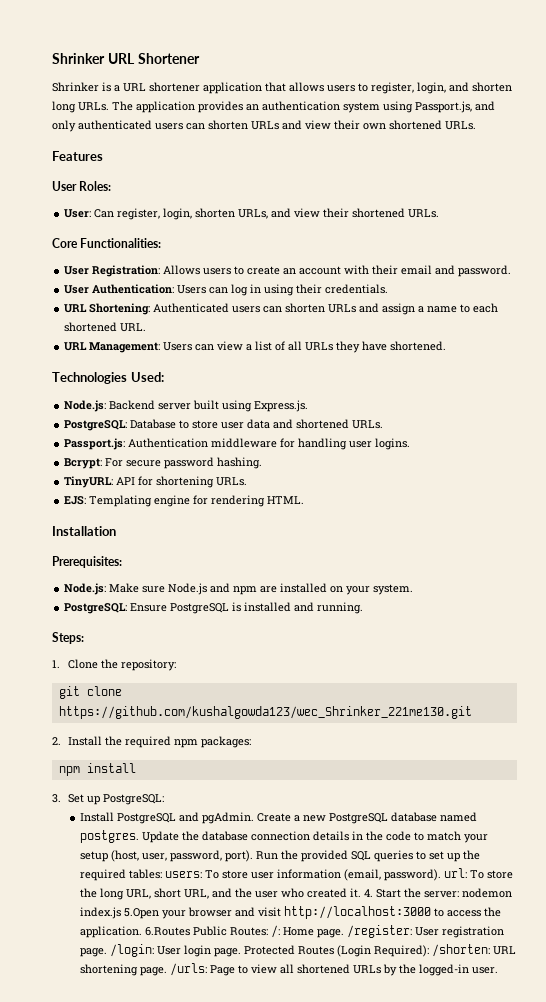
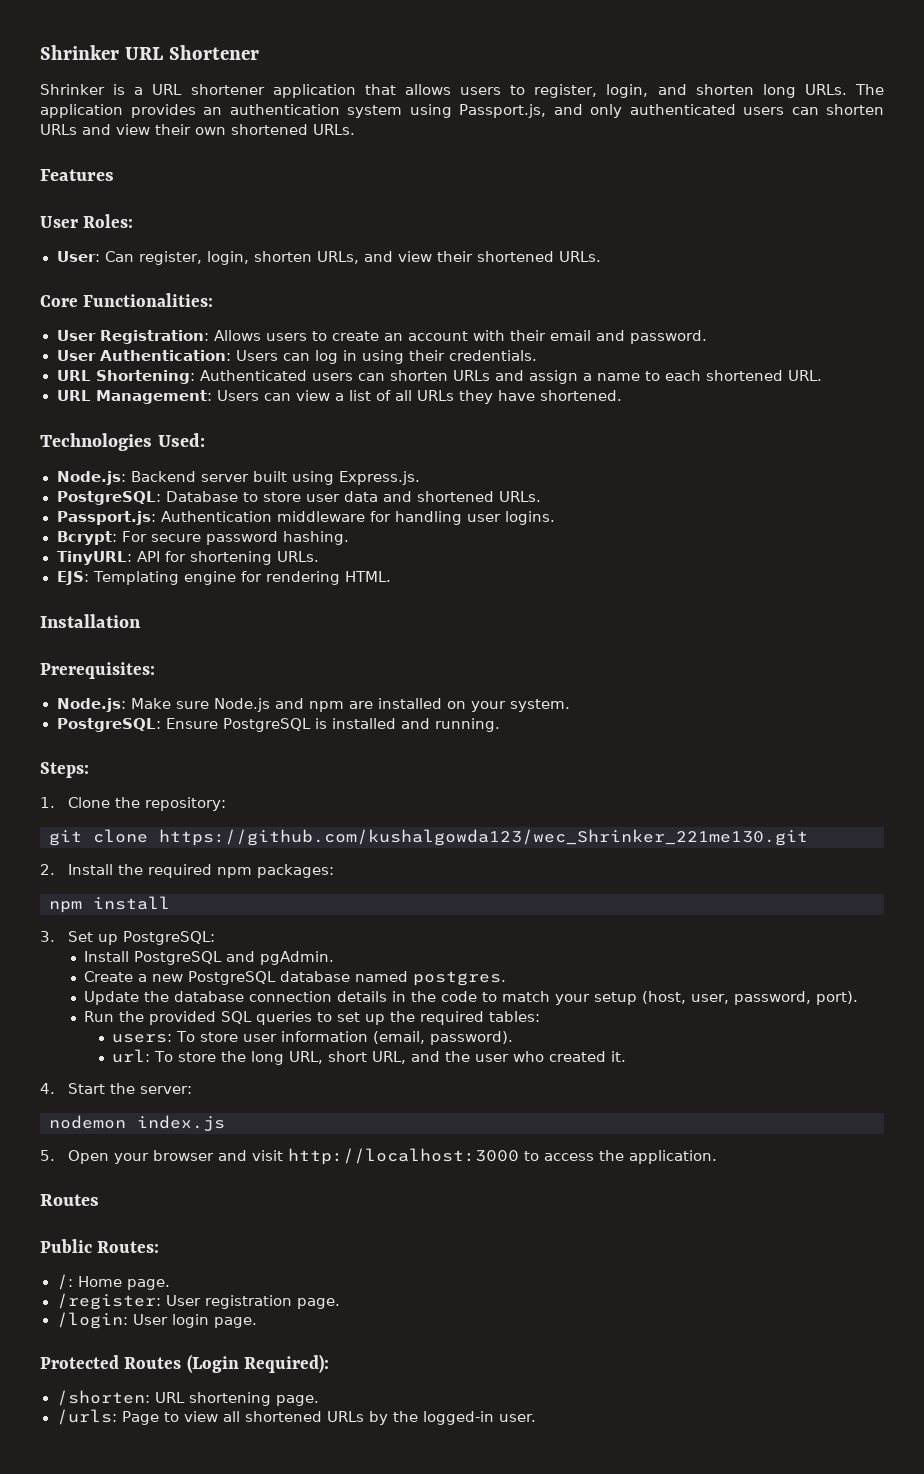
- Install PostgreSQL and pgAdmin. Create a new PostgreSQL database named postgres. Update the database connection details in the code to match your setup (host, user, password, port). Run the provided SQL queries to set up the required tables: users:
+ Install PostgreSQL and pgAdmin.
+ Create a new PostgreSQL database named postgres.
+ Update the database connection details in the code to match your setup (host, user, password, port).
+ Run the provided SQL queries to set up the required tables:
+ users:
- To store user information (email, password). url:
+ To store user information (email, password).
+ url:
- To store the long URL, short URL, and the user who created it. 4. Start the server: nodemon index.js 5.Open your browser and visit http://localhost:3000 to access the application. 6.Routes Public Routes: /:
+ To store the long URL, short URL, and the user who created it.
+ 4. Start the server:
+ nodemon index.js
+ 5. Open your browser and visit http://localhost:3000 to access the application.
+ Routes
+ Public Routes:
+ /:
- Home page. /register:
+ Home page.
+ /register:
- User registration page. /login:
+ User registration page.
+ /login:
- User login page. Protected Routes (Login Required): /shorten:
+ User login page.
+ Protected Routes (Login Required):
+ /shorten:
- URL shortening page. /urls:
+ URL shortening page.
+ /urls:

